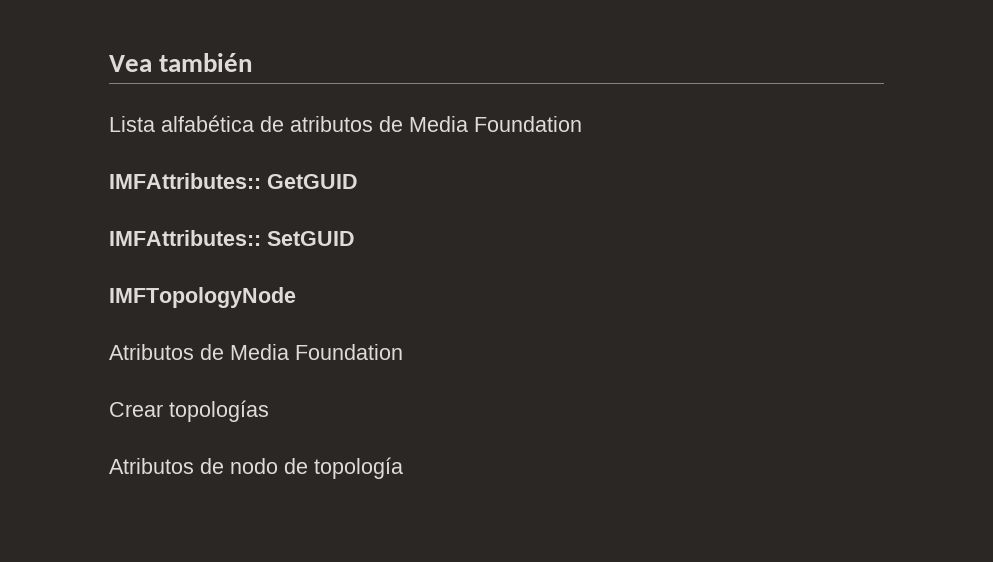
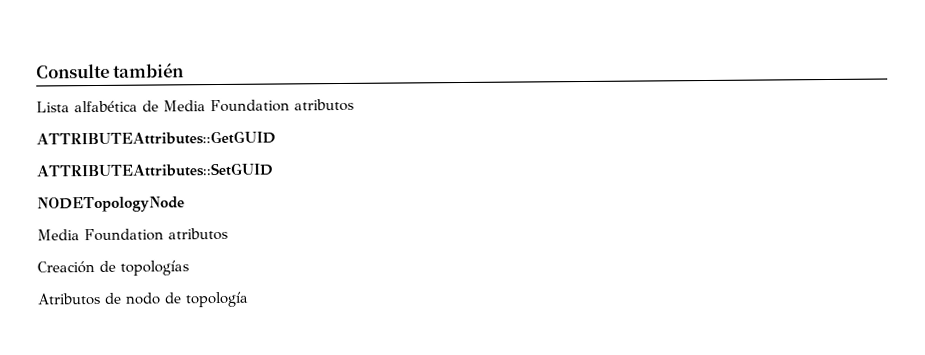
- Vea también
+ Consulte también
- Lista alfabética de atributos de Media Foundation
- IMFAttributes:: GetGUID
- IMFAttributes:: SetGUID
- IMFTopologyNode
- Atributos de Media Foundation
- Crear topologías
+ Lista alfabética de Media Foundation atributos
+ ATTRIBUTEAttributes::GetGUID
+ ATTRIBUTEAttributes::SetGUID
+ NODETopologyNode
+ Media Foundation atributos
+ Creación de topologías

